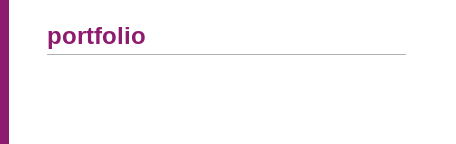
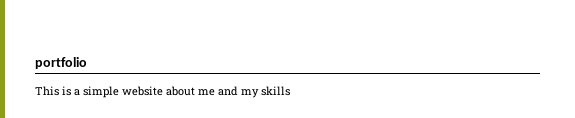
+ This is a simple website about me and my skills

